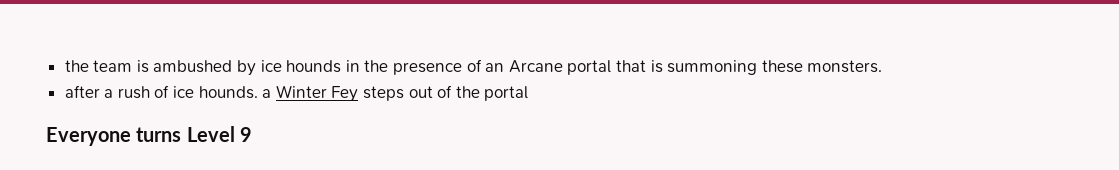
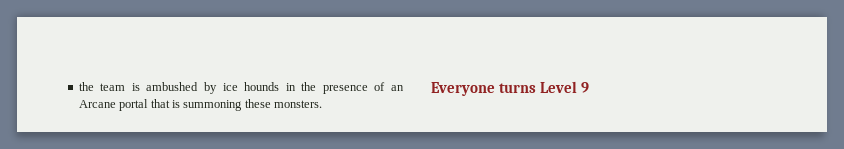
- after a rush of ice hounds. a Winter Fey steps out of the portal

